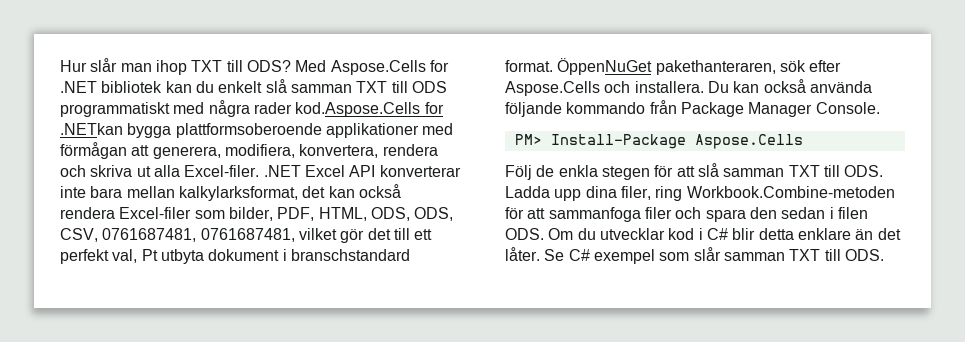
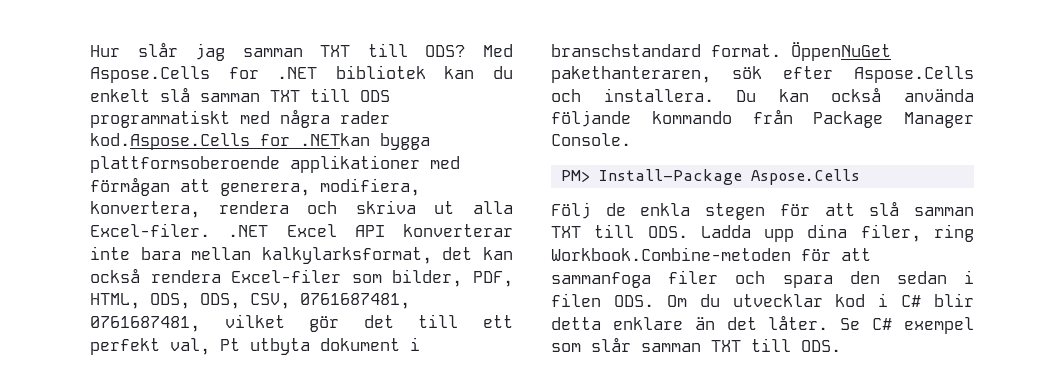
- Hur slår man ihop TXT till ODS?
+ Hur slår jag samman TXT till ODS?

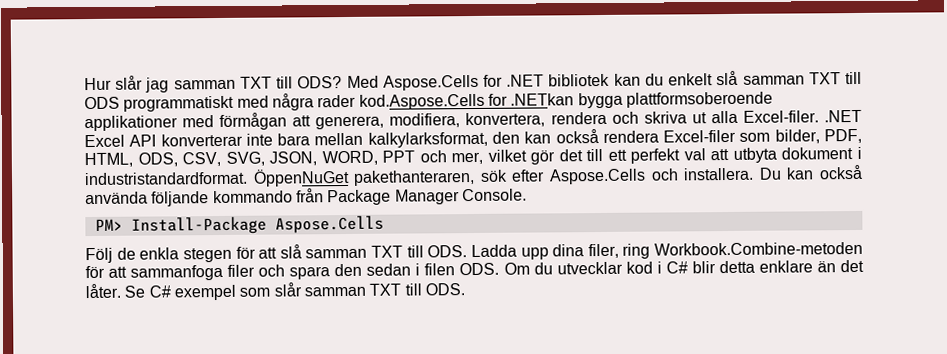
- Med Aspose.Cells for .NET bibliotek kan du enkelt slå samman TXT till ODS programmatiskt med några rader kod.Aspose.Cells for .NETkan bygga plattformsoberoende applikationer med förmågan att generera, modifiera, konvertera, rendera och skriva ut alla Excel-filer. .NET Excel API konverterar inte bara mellan kalkylarksformat, det kan också rendera Excel-filer som bilder, PDF, HTML, ODS, ODS, CSV, 0761687481, 0761687481, vilket gör det till ett perfekt val, Pt utbyta dokument i branschstandard format.
+ Med Aspose.Cells for .NET bibliotek kan du enkelt slå samman TXT till ODS programmatiskt med några rader kod.Aspose.Cells for .NETkan bygga plattformsoberoende applikationer med förmågan att generera, modifiera, konvertera, rendera och skriva ut alla Excel-filer. .NET Excel API konverterar inte bara mellan kalkylarksformat, den kan också rendera Excel-filer som bilder, PDF, HTML, ODS, CSV, SVG, JSON, WORD, PPT och mer, vilket gör det till ett perfekt val att utbyta dokument i industristandardformat.

